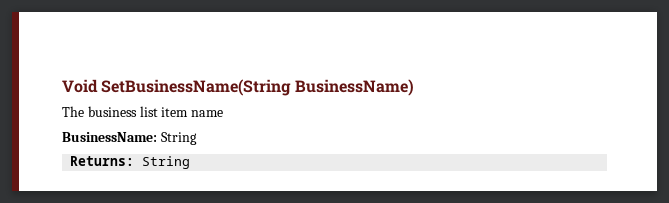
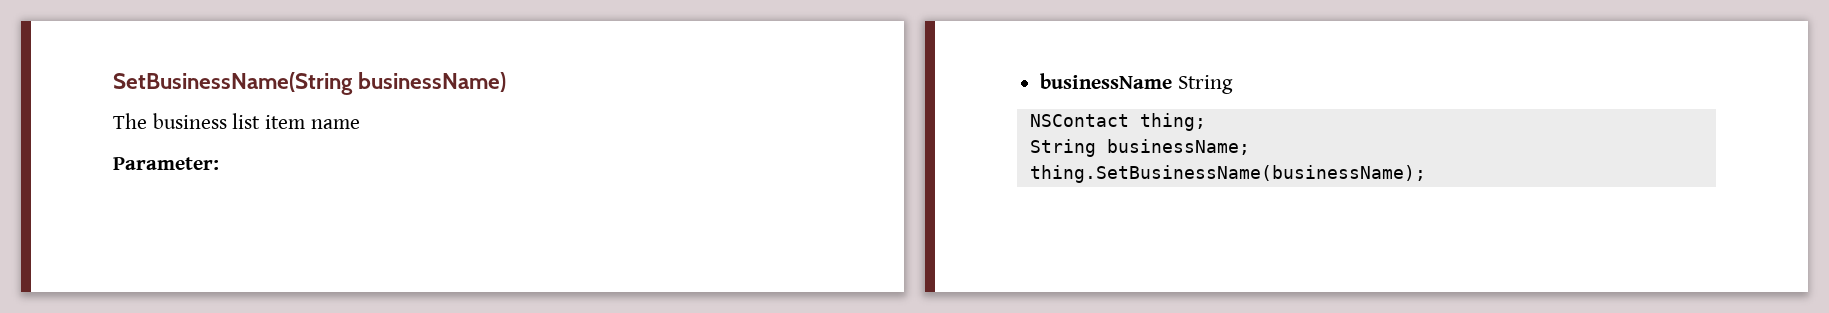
- Void SetBusinessName(String BusinessName)
+ SetBusinessName(String businessName)
- BusinessName: String
+ Parameter:
+ businessName String
- Returns: String
+ NSContact thing;
+ String businessName;
+ thing.SetBusinessName(businessName);

